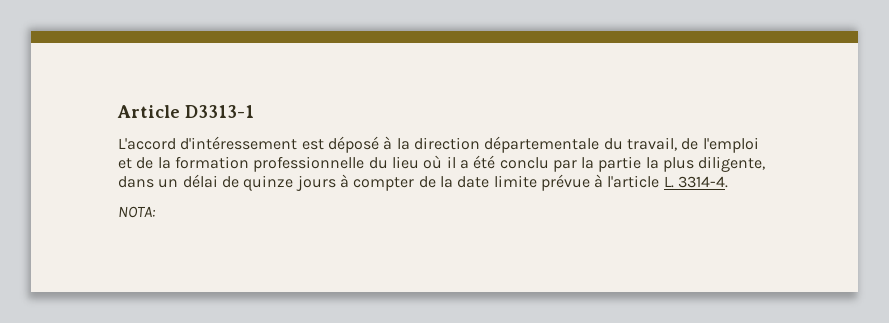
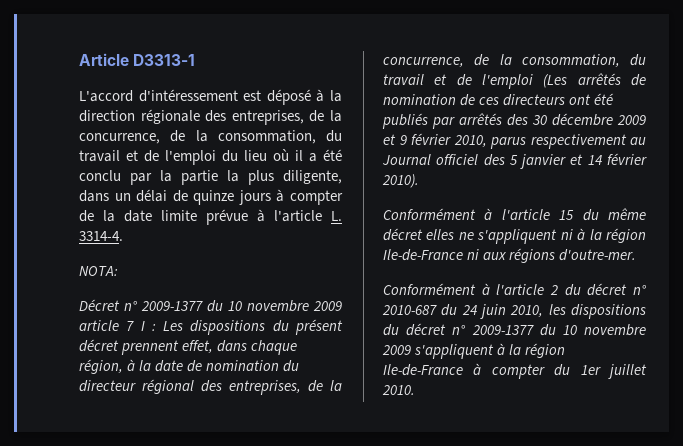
- L'accord d'intéressement est déposé à la direction départementale du travail, de l'emploi et de la formation professionnelle du lieu où il a été conclu par la partie la plus diligente, dans un délai de quinze jours à compter de la date limite prévue à l'article L. 3314-4.
+ L'accord d'intéressement est déposé à la direction régionale des entreprises, de la concurrence, de la consommation, du travail et de l'emploi du lieu où il a été conclu par la partie la plus diligente, dans un délai de quinze jours à compter de la date limite prévue à l'article L. 3314-4.
+ Décret n° 2009-1377 du 10 novembre 2009 article 7 I : Les dispositions du présent décret prennent effet, dans chaque région, à la date de nomination du directeur régional des entreprises, de la concurrence, de la consommation, du travail et de l'emploi (Les arrêtés de nomination de ces directeurs ont été publiés par arrêtés des 30 décembre 2009 et 9 février 2010, parus respectivement au Journal officiel des 5 janvier et 14 février 2010).
+ Conformément à l'article 15 du même décret elles ne s'appliquent ni à la région Ile-de-France ni aux régions d'outre-mer.
+ Conformément à l'article 2 du décret n° 2010-687 du 24 juin 2010, les dispositions du décret n° 2009-1377 du 10 novembre 2009 s'appliquent à la région Ile-de-France à compter du 1er juillet 2010.

